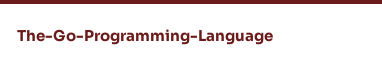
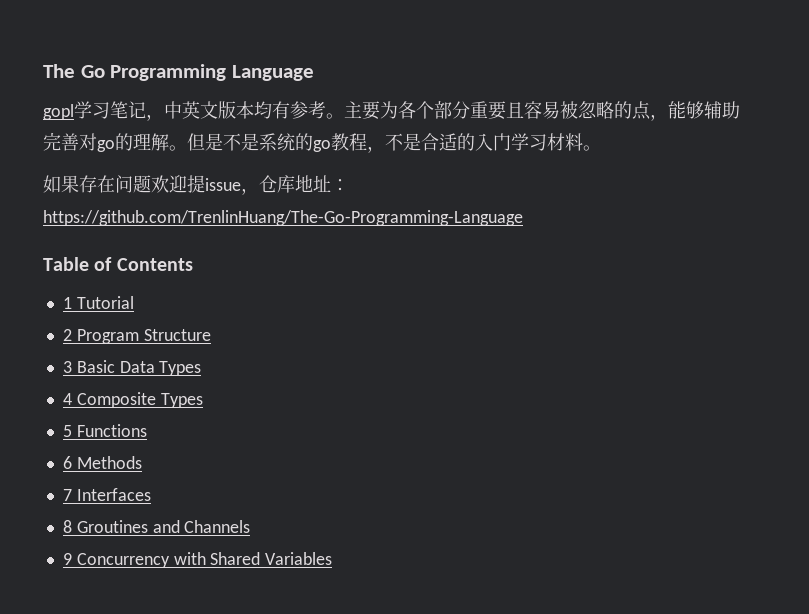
- The-Go-Programming-Language
+ The Go Programming Language
+ gopl学习笔记，中英文版本均有参考。主要为各个部分重要且容易被忽略的点，能够辅助完善对go的理解。但是不是系统的go教程，不是合适的入门学习材料。
+ 如果存在问题欢迎提issue，仓库地址：https://github.com/TrenlinHuang/The-Go-Programming-Language
+ Table of Contents
+ 1 Tutorial
+ 2 Program Structure
+ 3 Basic Data Types
+ 4 Composite Types
+ 5 Functions
+ 6 Methods
+ 7 Interfaces
+ 8 Groutines and Channels
+ 9 Concurrency with Shared Variables

